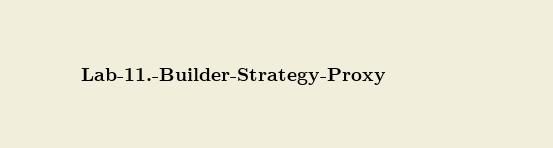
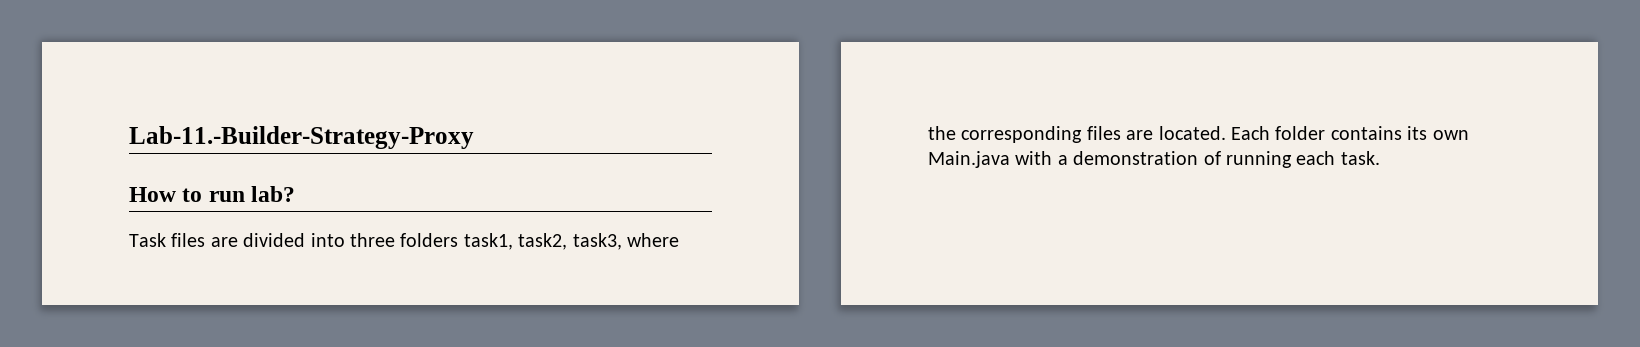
+ How to run lab?
+ Task files are divided into three folders task1, task2, task3, where the corresponding files are located. Each folder contains its own Main.java with a demonstration of running each task.

